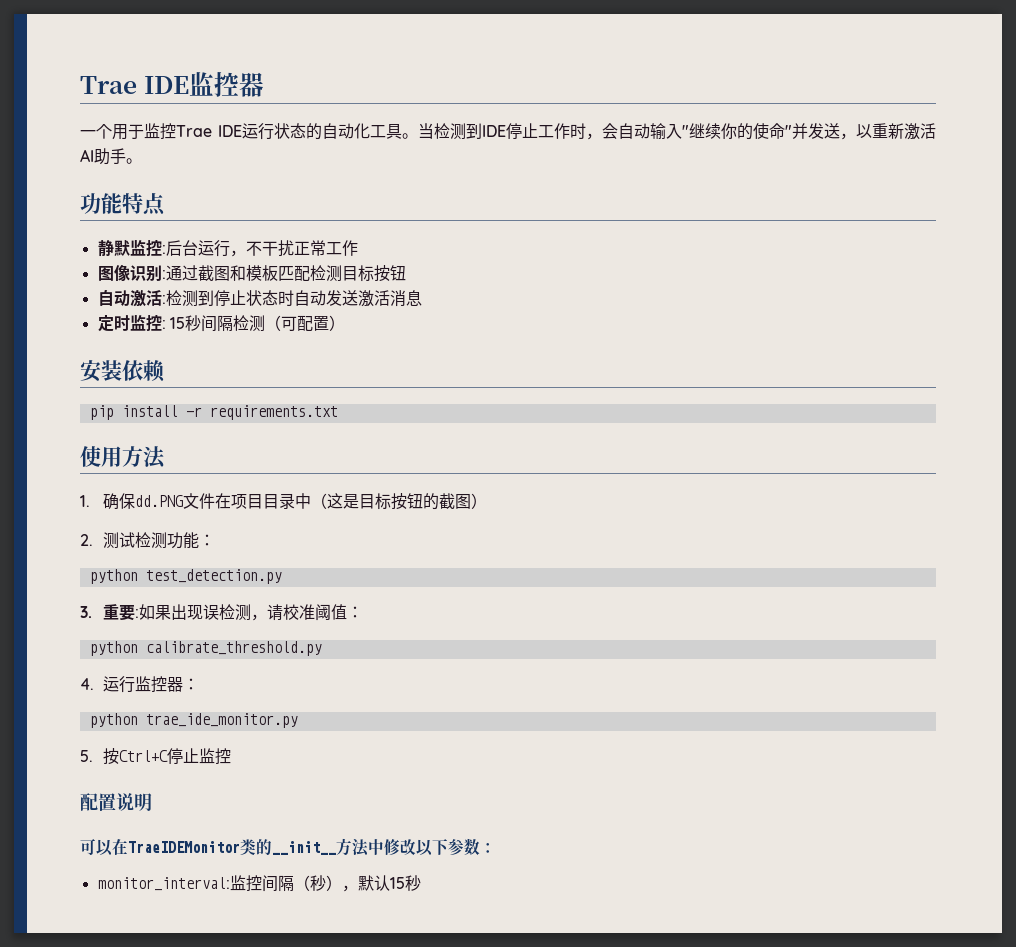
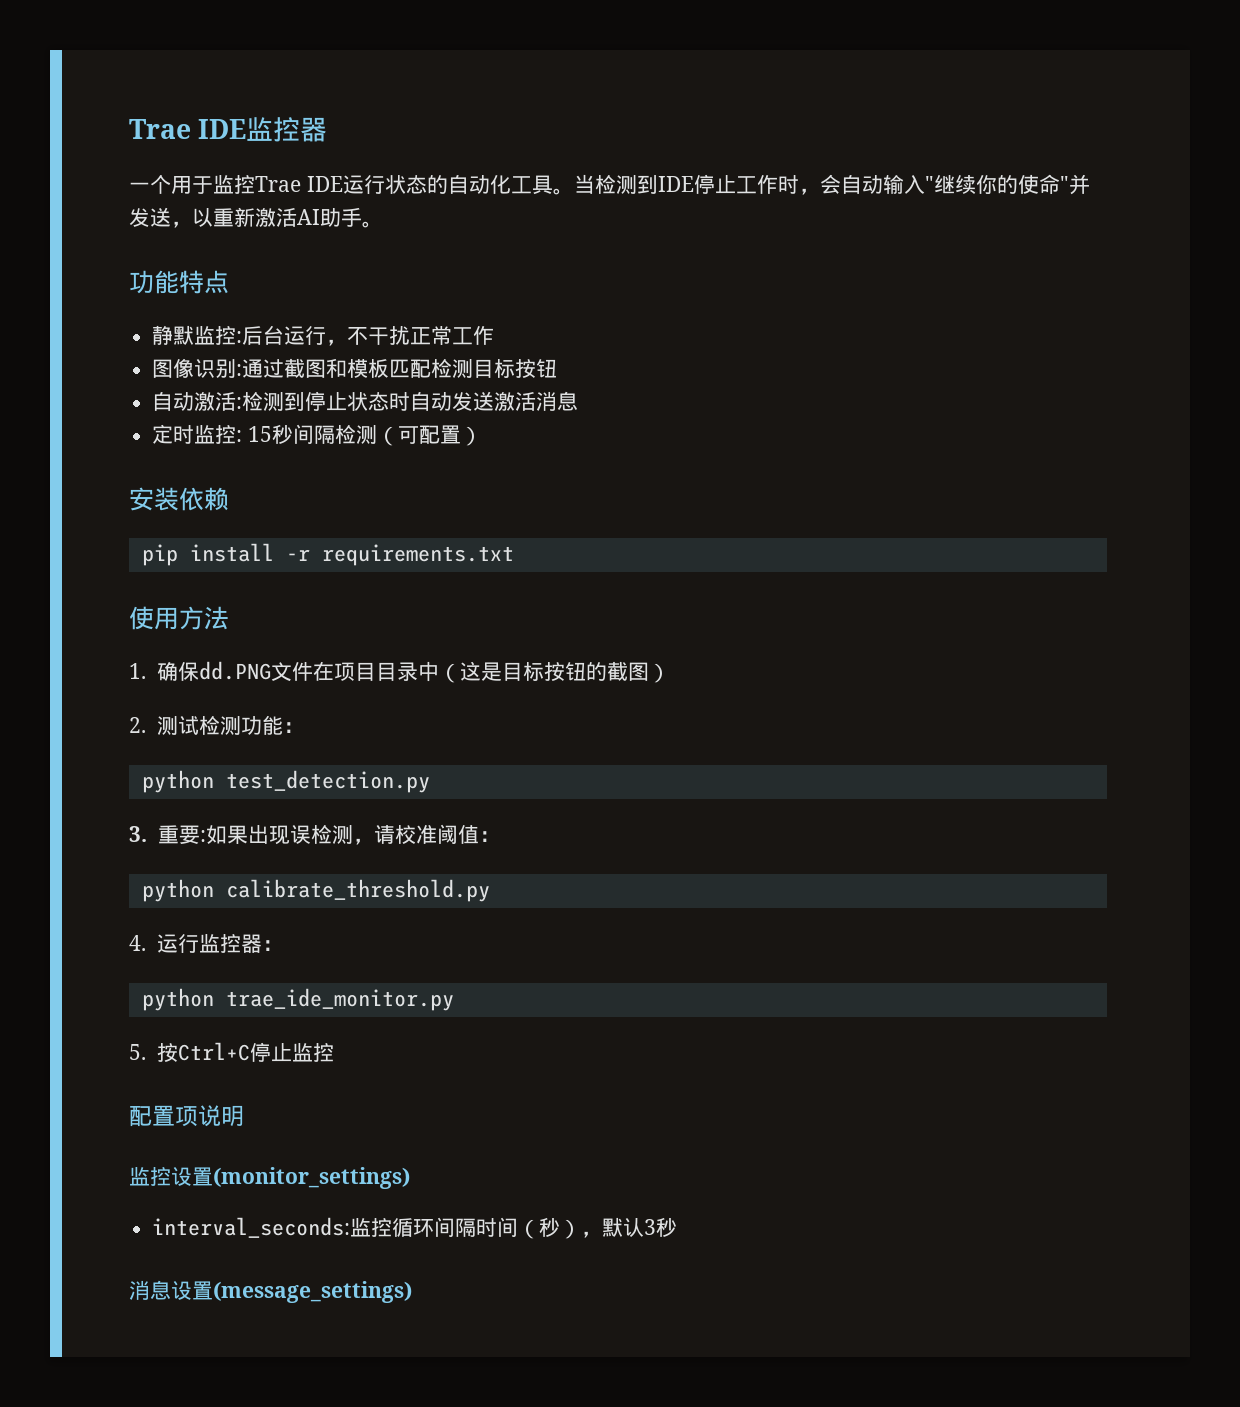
- 配置说明
+ 配置项说明
- 可以在TraeIDEMonitor类的__init__方法中修改以下参数：
- monitor_interval:监控间隔（秒），默认15秒
+ 监控设置(monitor_settings)
+ interval_seconds:监控循环间隔时间（秒），默认3秒
+ 消息设置(message_settings)

